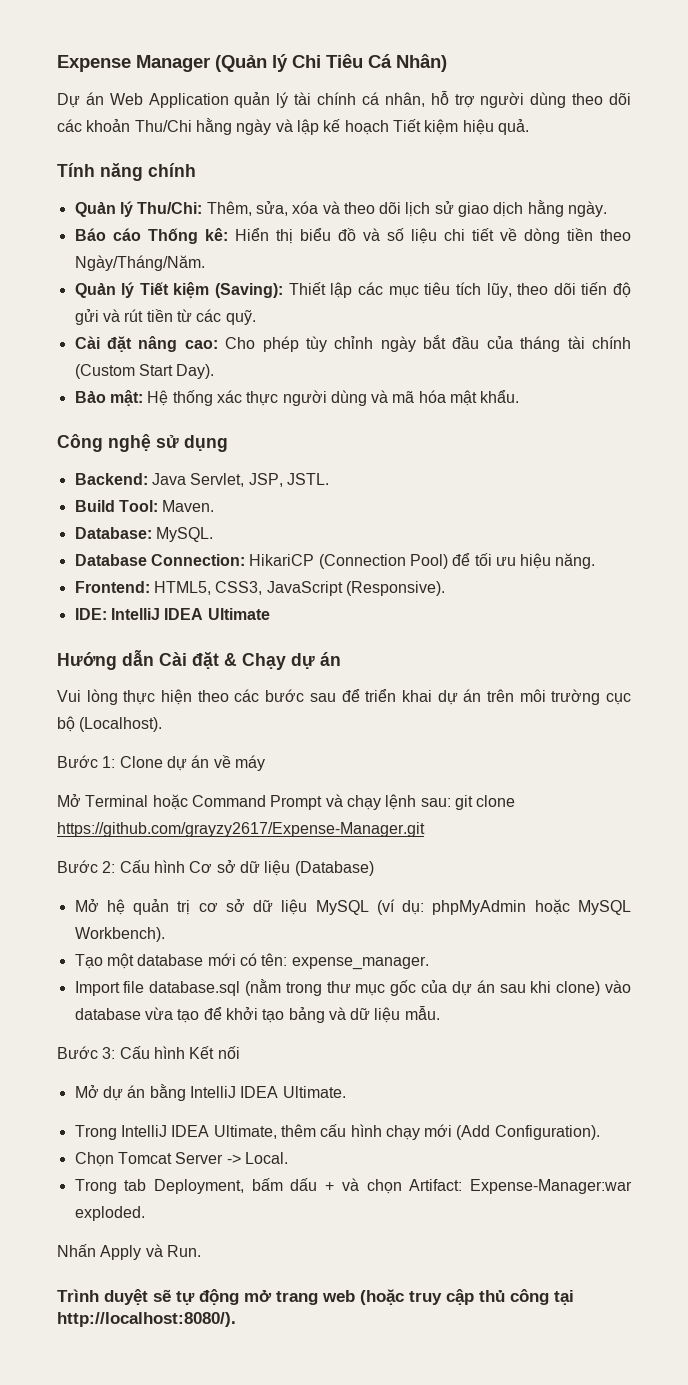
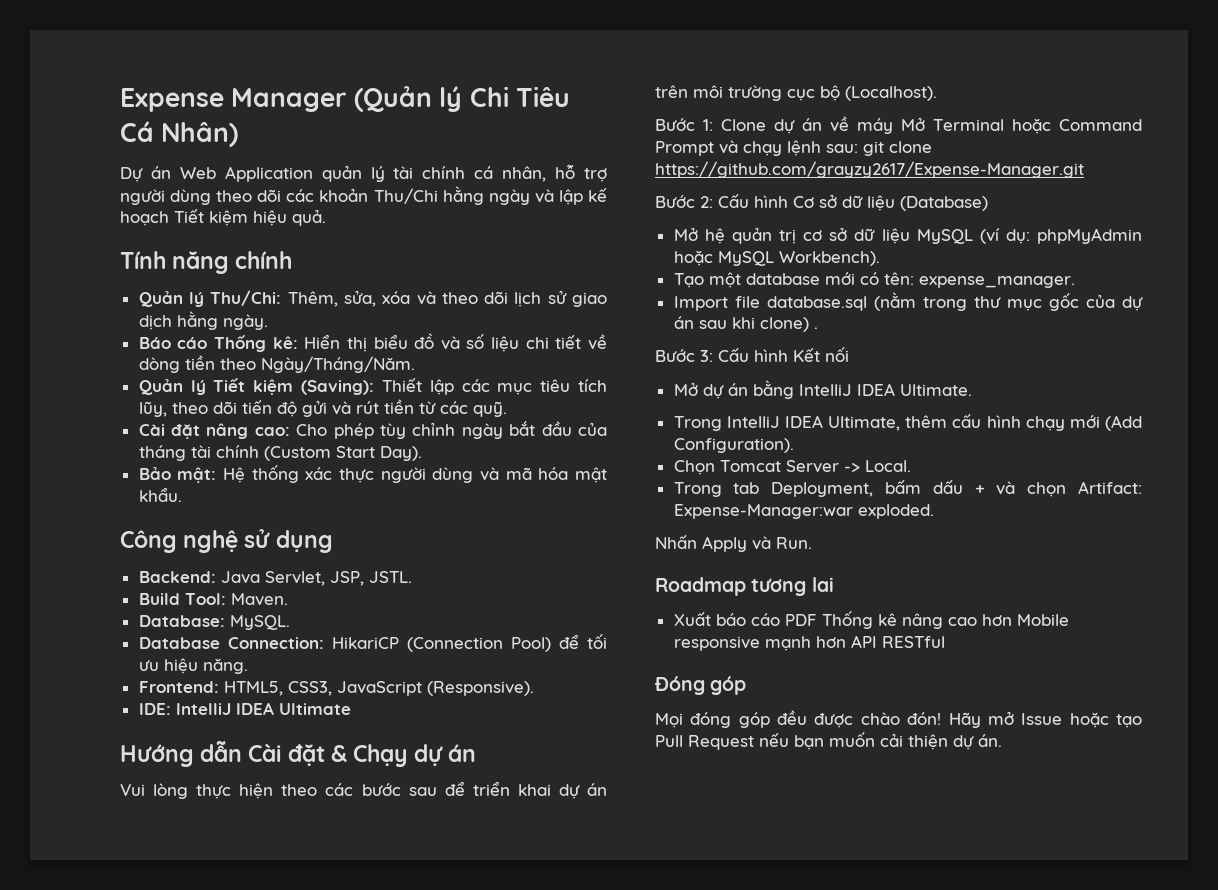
- Bước 1: Clone dự án về máy
- Mở Terminal hoặc Command Prompt và chạy lệnh sau: git clone https://github.com/grayzy2617/Expense-Manager.git
+ Bước 1: Clone dự án về máy Mở Terminal hoặc Command Prompt và chạy lệnh sau: git clone https://github.com/grayzy2617/Expense-Manager.git
- Import file database.sql (nằm trong thư mục gốc của dự án sau khi clone) vào database vừa tạo để khởi tạo bảng và dữ liệu mẫu.
+ Import file database.sql (nằm trong thư mục gốc của dự án sau khi clone) .
- Trình duyệt sẽ tự động mở trang web (hoặc truy cập thủ công tại http://localhost:8080/).
+ Roadmap tương lai
+ Xuất báo cáo PDF Thống kê nâng cao hơn Mobile responsive mạnh hơn API RESTful
+ Đóng góp
+ Mọi đóng góp đều được chào đón! Hãy mở Issue hoặc tạo Pull Request nếu bạn muốn cải thiện dự án.

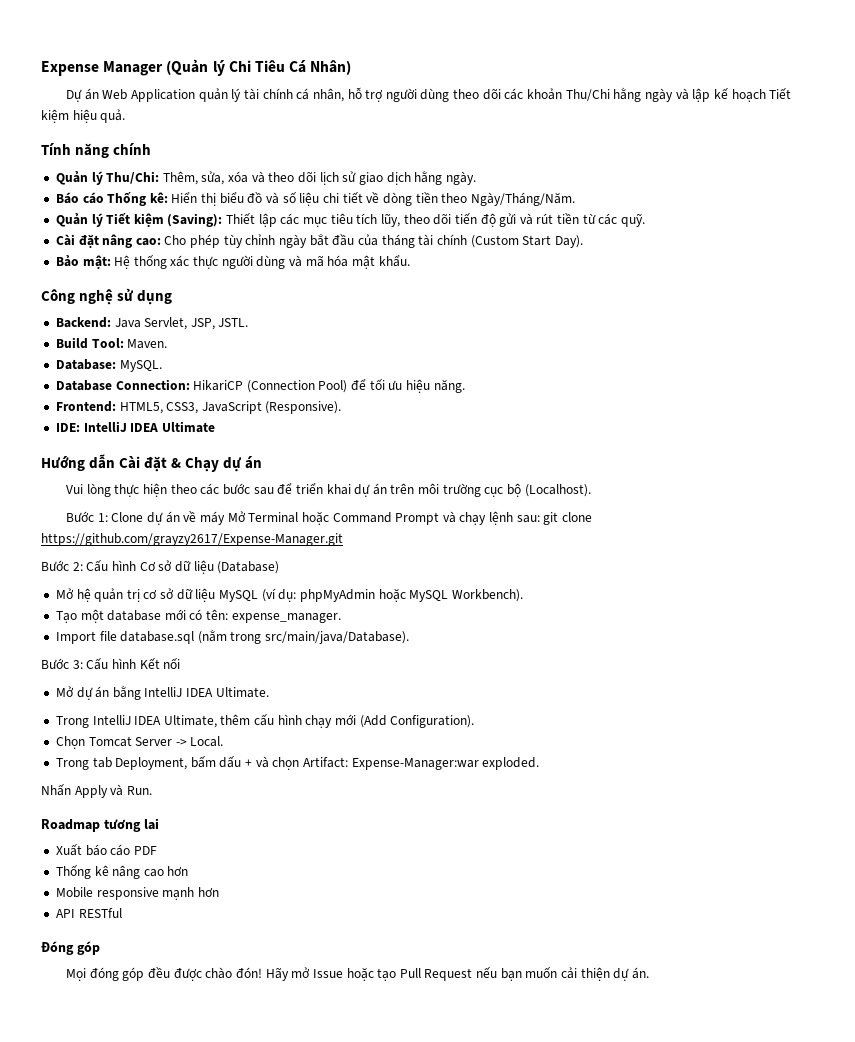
- Import file database.sql (nằm trong thư mục gốc của dự án sau khi clone) .
+ Import file database.sql (nằm trong src/main/java/Database).
- Xuất báo cáo PDF Thống kê nâng cao hơn Mobile responsive mạnh hơn API RESTful
+ Xuất báo cáo PDF
+ Thống kê nâng cao hơn
+ Mobile responsive mạnh hơn
+ API RESTful

